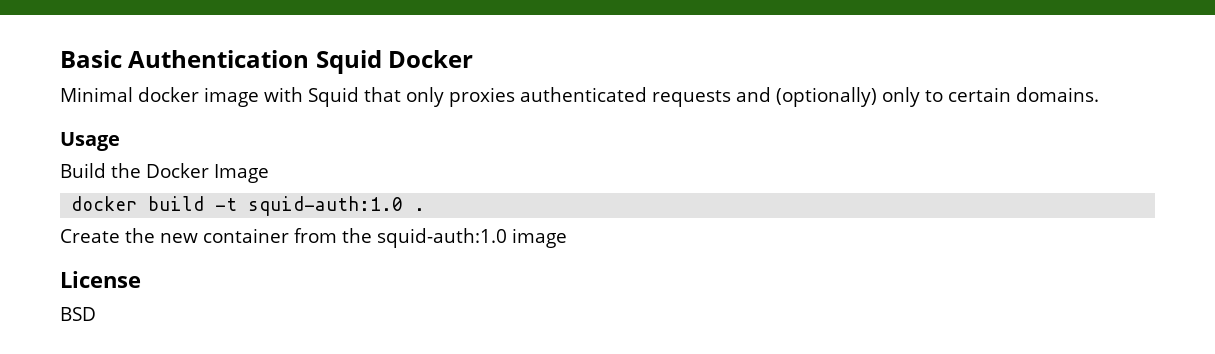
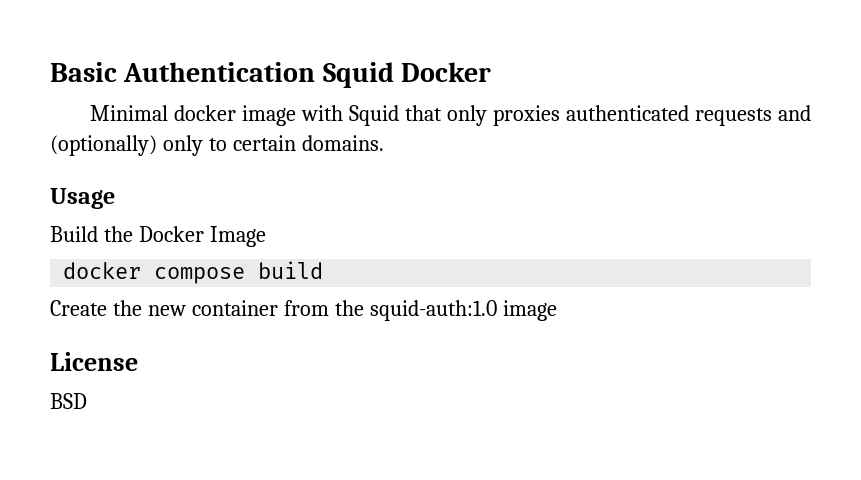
- docker build -t squid-auth:1.0 .
+ docker compose build

